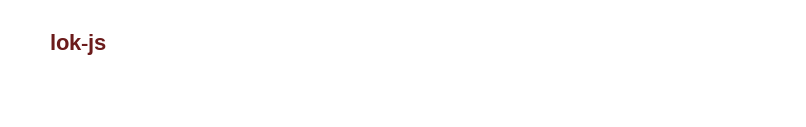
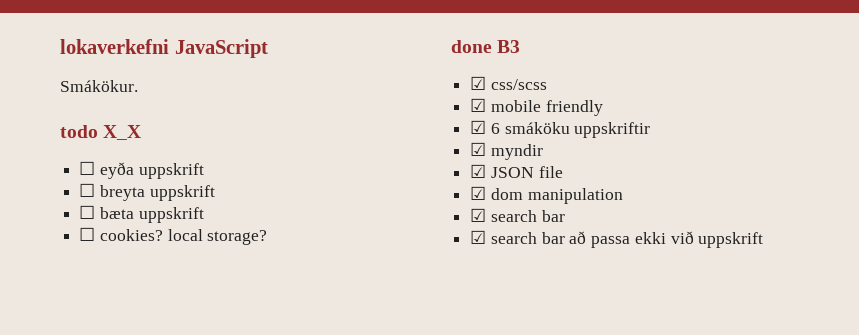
- lok-js
+ lokaverkefni JavaScript
+ Smákökur.
+ todo X_X
+ ☐ eyða uppskrift
+ ☐ breyta uppskrift
+ ☐ bæta uppskrift
+ ☐ cookies? local storage?
+ done B3
+ ☑ css/scss
+ ☑ mobile friendly
+ ☑ 6 smáköku uppskriftir
+ ☑ myndir
+ ☑ JSON file
+ ☑ dom manipulation
+ ☑ search bar
+ ☑ search bar að passa ekki við uppskrift

